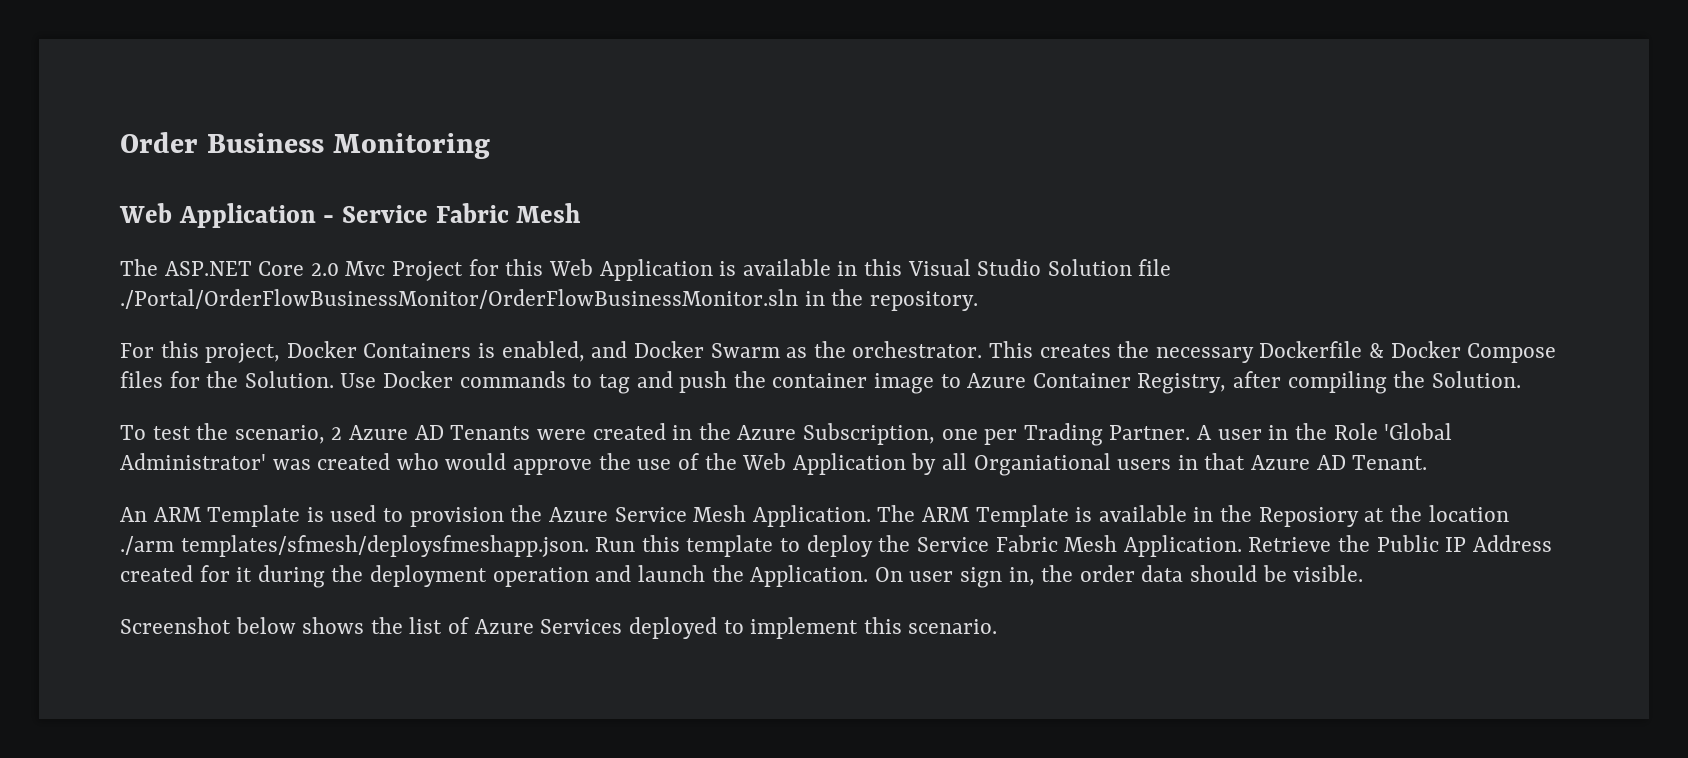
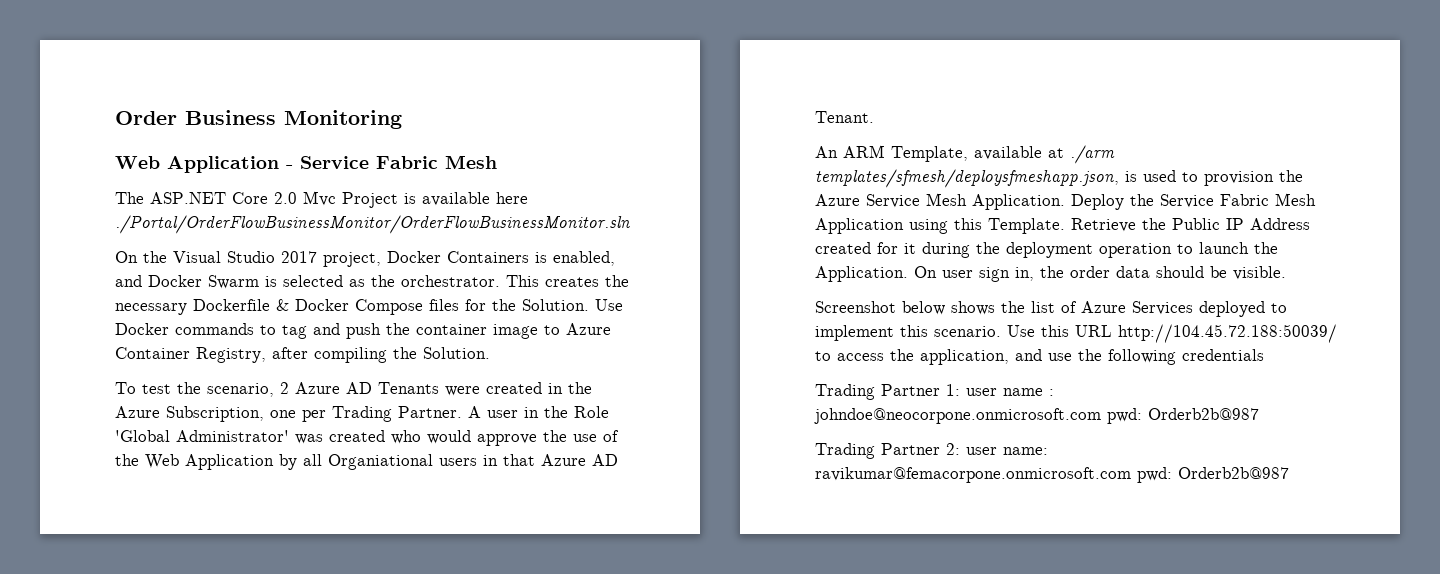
- The ASP.NET Core 2.0 Mvc Project for this Web Application is available in this Visual Studio Solution file ./Portal/OrderFlowBusinessMonitor/OrderFlowBusinessMonitor.sln in the repository.
- For this project, Docker Containers is enabled, and Docker Swarm as the orchestrator.
+ The ASP.NET Core 2.0 Mvc Project is available here ./Portal/OrderFlowBusinessMonitor/OrderFlowBusinessMonitor.sln
+ On the Visual Studio 2017 project, Docker Containers is enabled, and Docker Swarm is selected as the orchestrator.
- An ARM Template is used to provision the Azure Service Mesh Application.
+ An ARM Template, available at ./arm templates/sfmesh/deploysfmeshapp.json, is used to provision the Azure Service Mesh Application.
- The ARM Template is available in the Reposiory at the location ./arm templates/sfmesh/deploysfmeshapp.json. Run this template to deploy the Service Fabric Mesh Application.
+ Deploy the Service Fabric Mesh Application using this Template.
- Retrieve the Public IP Address created for it during the deployment operation and launch the Application.
+ Retrieve the Public IP Address created for it during the deployment operation to launch the Application.
+ Use this URL http://104.45.72.188:50039/ to access the application, and use the following credentials
+ Trading Partner 1: user name : johndoe@neocorpone.onmicrosoft.com pwd: Orderb2b@987
+ Trading Partner 2: user name: ravikumar@femacorpone.onmicrosoft.com pwd: Orderb2b@987

